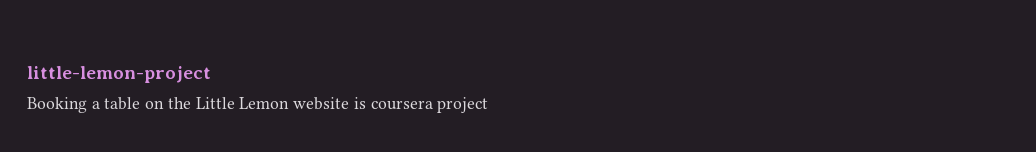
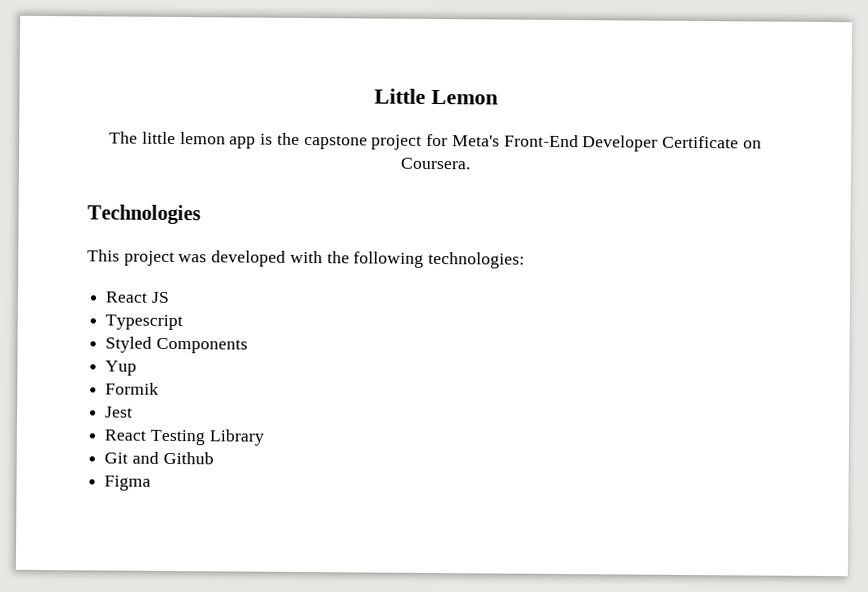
- little-lemon-project
- Booking a table on the Little Lemon website is coursera project
+ Little Lemon
+ The little lemon app is the capstone project for Meta's Front-End Developer Certificate on Coursera.
+ Technologies
+ This project was developed with the following technologies:
+ React JS
+ Typescript
+ Styled Components
+ Yup
+ Formik
+ Jest
+ React Testing Library
+ Git and Github
+ Figma

